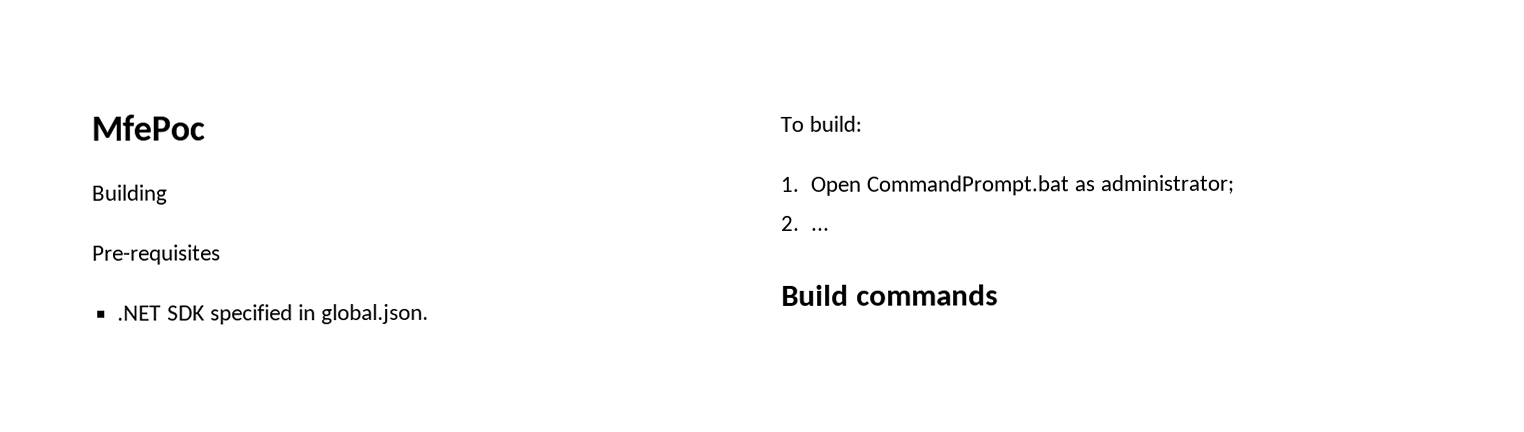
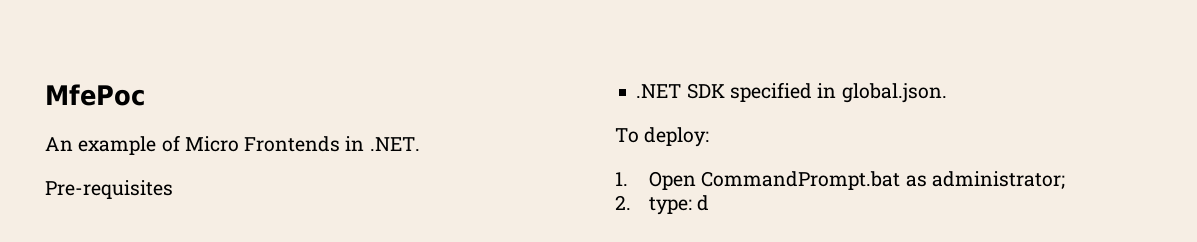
- Building
+ An example of Micro Frontends in .NET.
- To build:
+ To deploy:
- 2. ...
- Build commands
+ 2. type: d

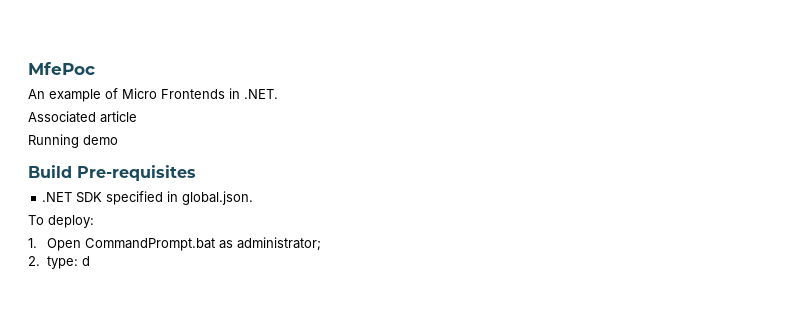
- Pre-requisites
+ Associated article
+ Running demo
+ Build Pre-requisites

